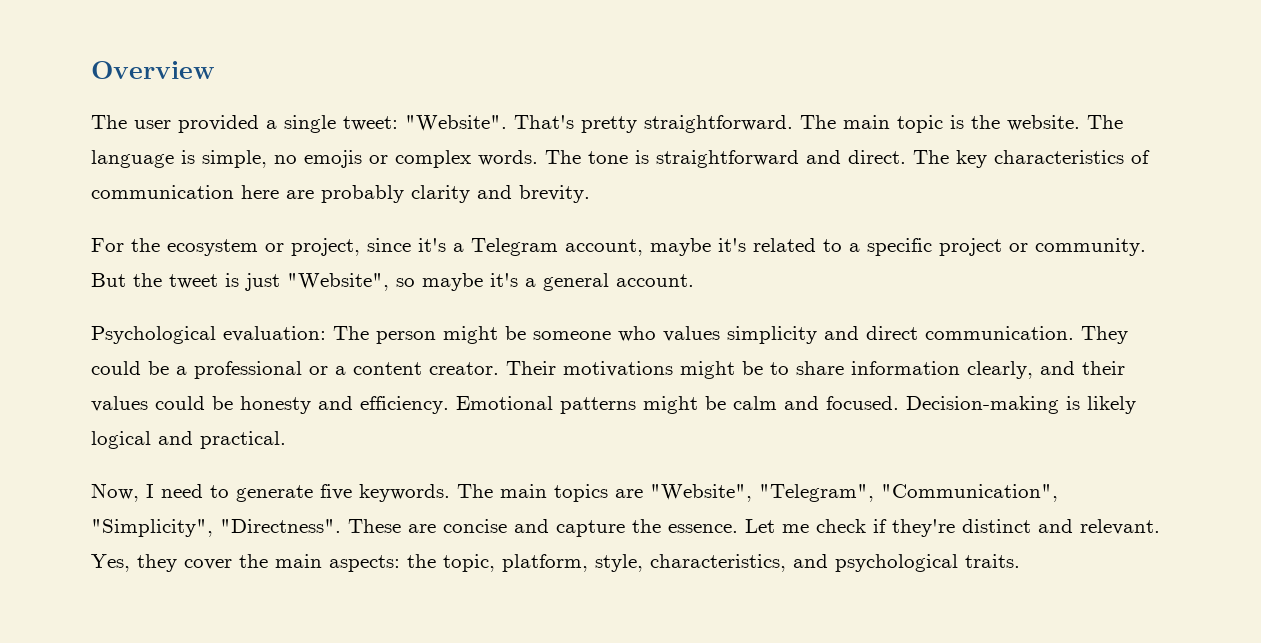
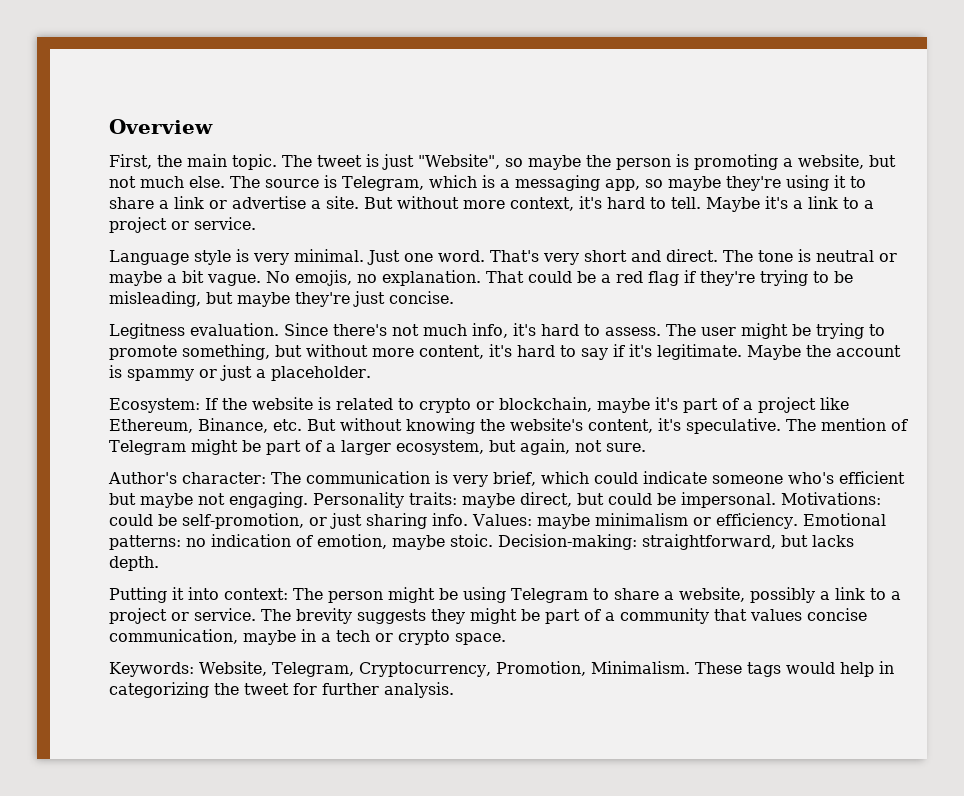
- The user provided a single tweet: "Website". That's pretty straightforward. The main topic is the website. The language is simple, no emojis or complex words. The tone is straightforward and direct. The key characteristics of communication here are probably clarity and brevity.
- For the ecosystem or project, since it's a Telegram account, maybe it's related to a specific project or community. But the tweet is just "Website", so maybe it's a general account.
- Psychological evaluation: The person might be someone who values simplicity and direct communication. They could be a professional or a content creator. Their motivations might be to share information clearly, and their values could be honesty and efficiency. Emotional patterns might be calm and focused. Decision-making is likely logical and practical.
- Now, I need to generate five keywords. The main topics are "Website", "Telegram", "Communication", "Simplicity", "Directness". These are concise and capture the essence. Let me check if they're distinct and relevant. Yes, they cover the main aspects: the topic, platform, style, characteristics, and psychological traits.
+ First, the main topic. The tweet is just "Website", so maybe the person is promoting a website, but not much else. The source is Telegram, which is a messaging app, so maybe they're using it to share a link or advertise a site. But without more context, it's hard to tell. Maybe it's a link to a project or service.
+ Language style is very minimal. Just one word. That's very short and direct. The tone is neutral or maybe a bit vague. No emojis, no explanation. That could be a red flag if they're trying to be misleading, but maybe they're just concise.
+ Legitness evaluation. Since there's not much info, it's hard to assess. The user might be trying to promote something, but without more content, it's hard to say if it's legitimate. Maybe the account is spammy or just a placeholder.
+ Ecosystem: If the website is related to crypto or blockchain, maybe it's part of a project like Ethereum, Binance, etc. But without knowing the website's content, it's speculative. The mention of Telegram might be part of a larger ecosystem, but again, not sure.
+ Author's character: The communication is very brief, which could indicate someone who's efficient but maybe not engaging. Personality traits: maybe direct, but could be impersonal. Motivations: could be self-promotion, or just sharing info. Values: maybe minimalism or efficiency. Emotional patterns: no indication of emotion, maybe stoic. Decision-making: straightforward, but lacks depth.
+ Putting it into context: The person might be using Telegram to share a website, possibly a link to a project or service. The brevity suggests they might be part of a community that values concise communication, maybe in a tech or crypto space.
+ Keywords: Website, Telegram, Cryptocurrency, Promotion, Minimalism. These tags would help in categorizing the tweet for further analysis.

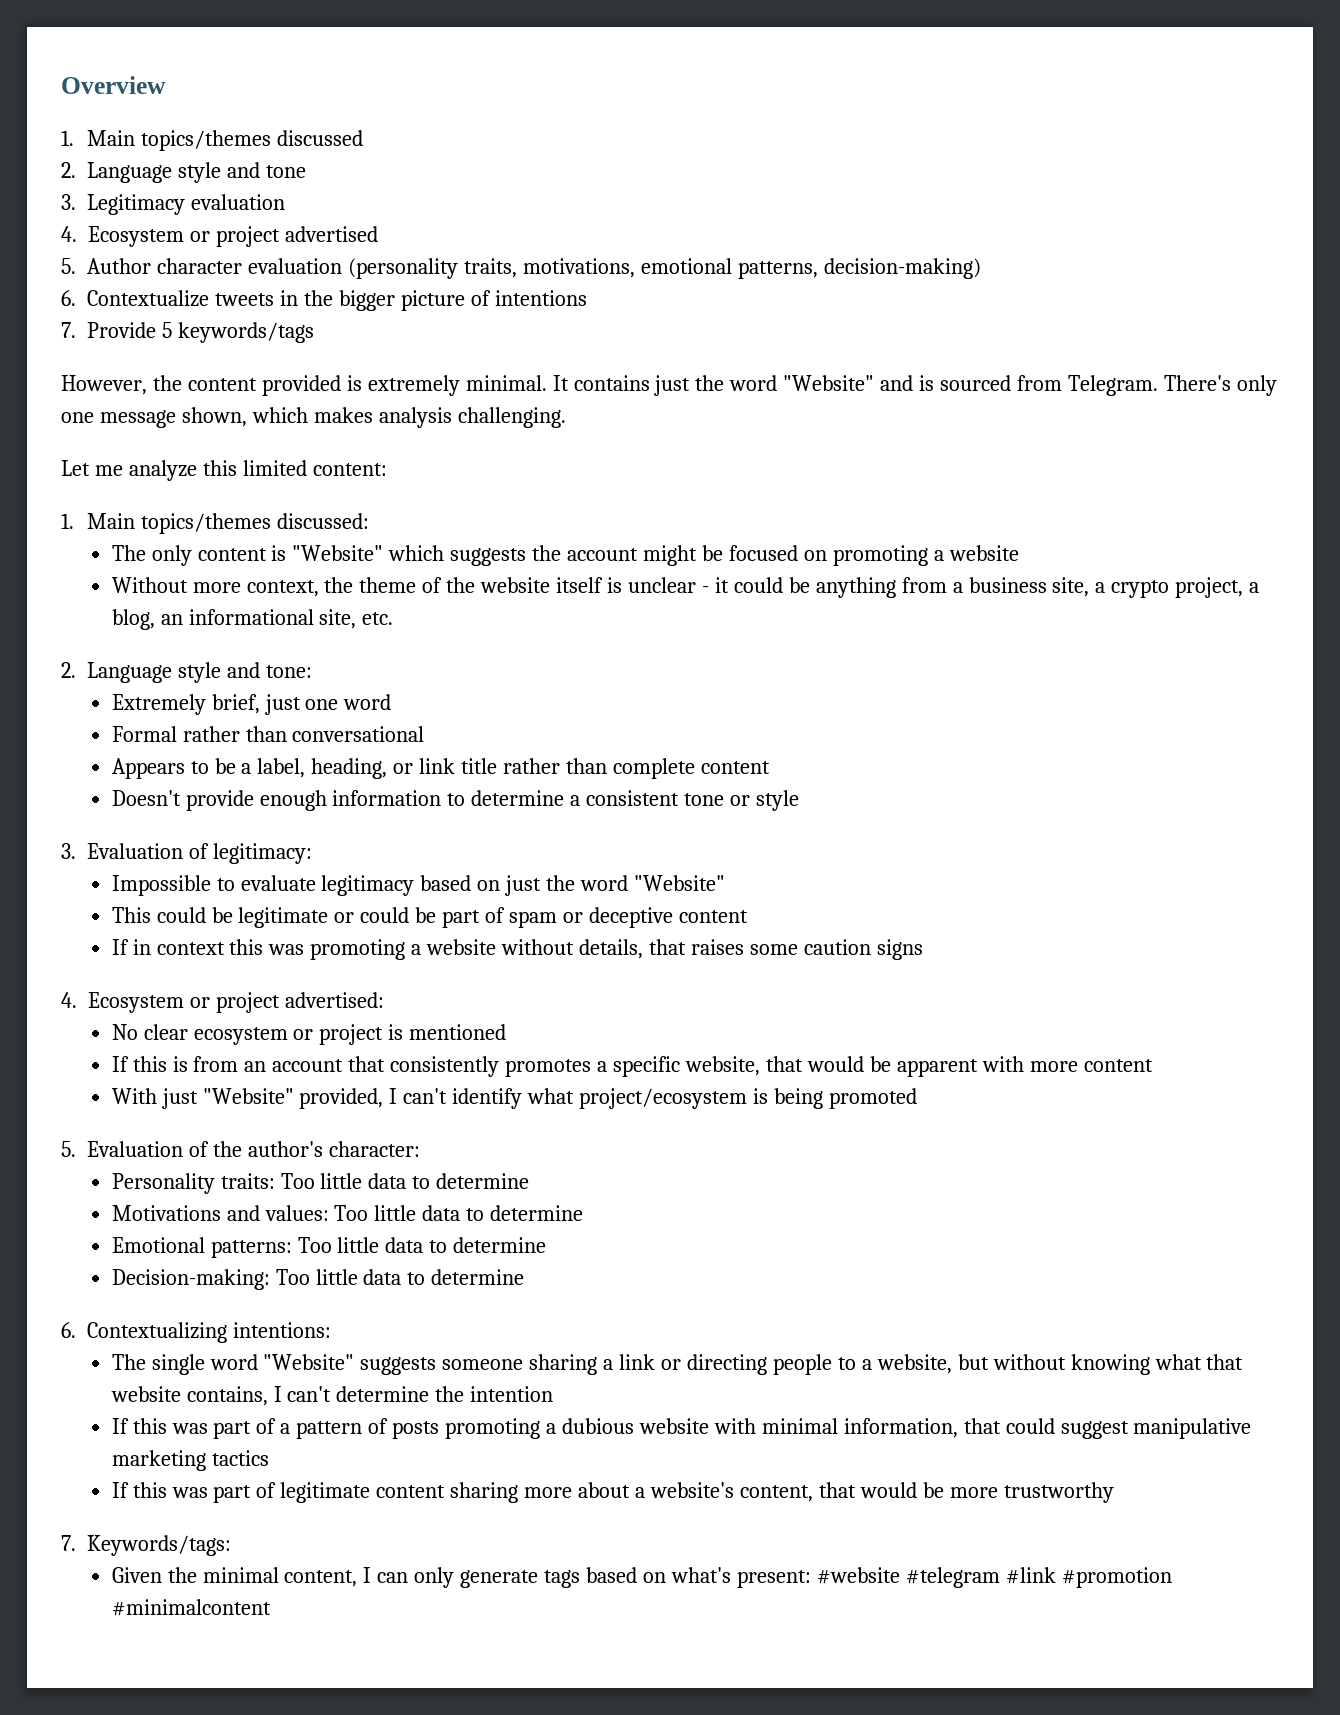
- First, the main topic. The tweet is just "Website", so maybe the person is promoting a website, but not much else. The source is Telegram, which is a messaging app, so maybe they're using it to share a link or advertise a site. But without more context, it's hard to tell. Maybe it's a link to a project or service.
- Language style is very minimal. Just one word. That's very short and direct. The tone is neutral or maybe a bit vague. No emojis, no explanation. That could be a red flag if they're trying to be misleading, but maybe they're just concise.
- Legitness evaluation. Since there's not much info, it's hard to assess. The user might be trying to promote something, but without more content, it's hard to say if it's legitimate. Maybe the account is spammy or just a placeholder.
- Ecosystem: If the website is related to crypto or blockchain, maybe it's part of a project like Ethereum, Binance, etc. But without knowing the website's content, it's speculative. The mention of Telegram might be part of a larger ecosystem, but again, not sure.
- Author's character: The communication is very brief, which could indicate someone who's efficient but maybe not engaging. Personality traits: maybe direct, but could be impersonal. Motivations: could be self-promotion, or just sharing info. Values: maybe minimalism or efficiency. Emotional patterns: no indication of emotion, maybe stoic. Decision-making: straightforward, but lacks depth.
- Putting it into context: The person might be using Telegram to share a website, possibly a link to a project or service. The brevity suggests they might be part of a community that values concise communication, maybe in a tech or crypto space.
- Keywords: Website, Telegram, Cryptocurrency, Promotion, Minimalism. These tags would help in categorizing the tweet for further analysis.
+ 1. Main topics/themes discussed
+ 2. Language style and tone
+ 3. Legitimacy evaluation
+ 4. Ecosystem or project advertised
+ 5. Author character evaluation (personality traits, motivations, emotional patterns, decision-making)
+ 6. Contextualize tweets in the bigger picture of intentions
+ 7. Provide 5 keywords/tags
+ However, the content provided is extremely minimal. It contains just the word "Website" and is sourced from Telegram. There's only one message shown, which makes analysis challenging.
+ Let me analyze this limited content:
+ 1. Main topics/themes discussed:
+ The only content is "Website" which suggests the account might be focused on promoting a website
+ Without more context, the theme of the website itself is unclear - it could be anything from a business site, a crypto project, a blog, an informational site, etc.
+ 2. Language style and tone:
+ Extremely brief, just one word
+ Formal rather than conversational
+ Appears to be a label, heading, or link title rather than complete content
+ Doesn't provide enough information to determine a consistent tone or style
+ 3. Evaluation of legitimacy:
+ Impossible to evaluate legitimacy based on just the word "Website"
+ This could be legitimate or could be part of spam or deceptive content
+ If in context this was promoting a website without details, that raises some caution signs
+ 4. Ecosystem or project advertised:
+ No clear ecosystem or project is mentioned
+ If this is from an account that consistently promotes a specific website, that would be apparent with more content
+ With just "Website" provided, I can't identify what project/ecosystem is being promoted
+ 5. Evaluation of the author's character:
+ Personality traits: Too little data to determine
+ Motivations and values: Too little data to determine
+ Emotional patterns: Too little data to determine
+ Decision-making: Too little data to determine
+ 6. Contextualizing intentions:
+ The single word "Website" suggests someone sharing a link or directing people to a website, but without knowing what that website contains, I can't determine the intention
+ If this was part of a pattern of posts promoting a dubious website with minimal information, that could suggest manipulative marketing tactics
+ If this was part of legitimate content sharing more about a website's content, that would be more trustworthy
+ 7. Keywords/tags:
+ Given the minimal content, I can only generate tags based on what's present: #website #telegram #link #promotion #minimalcontent

